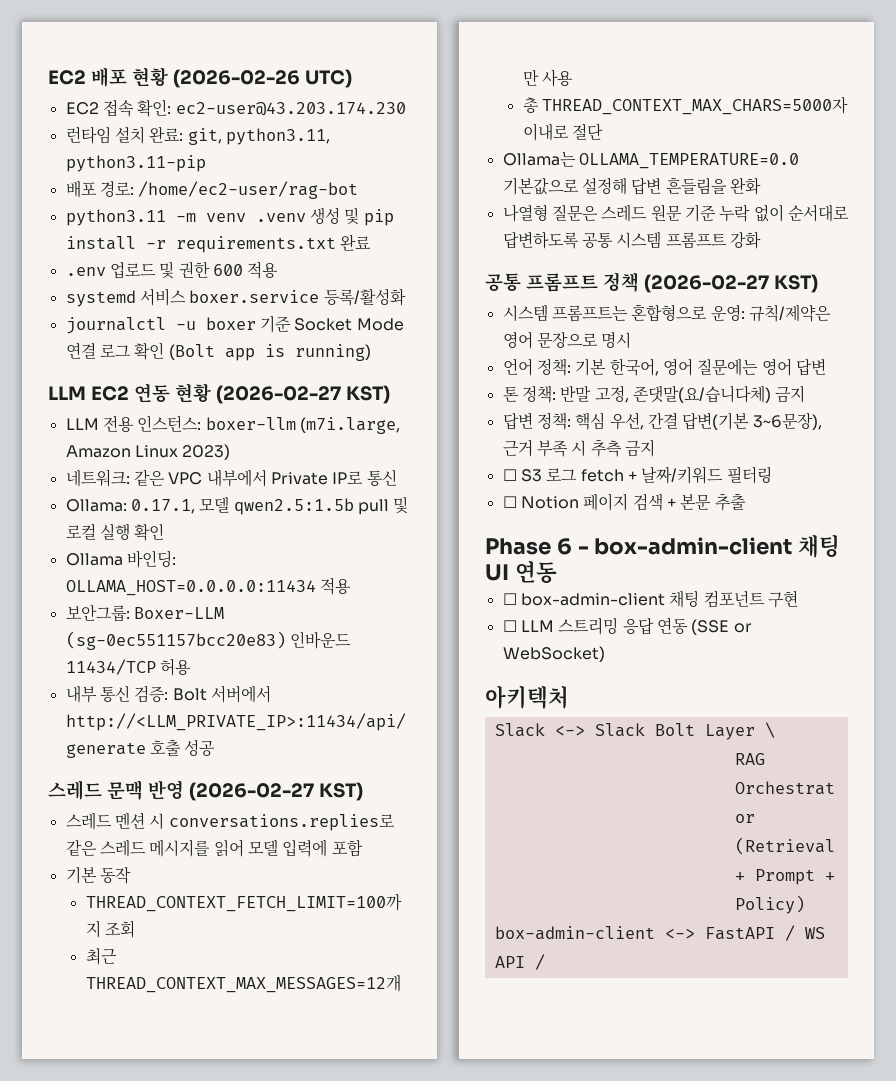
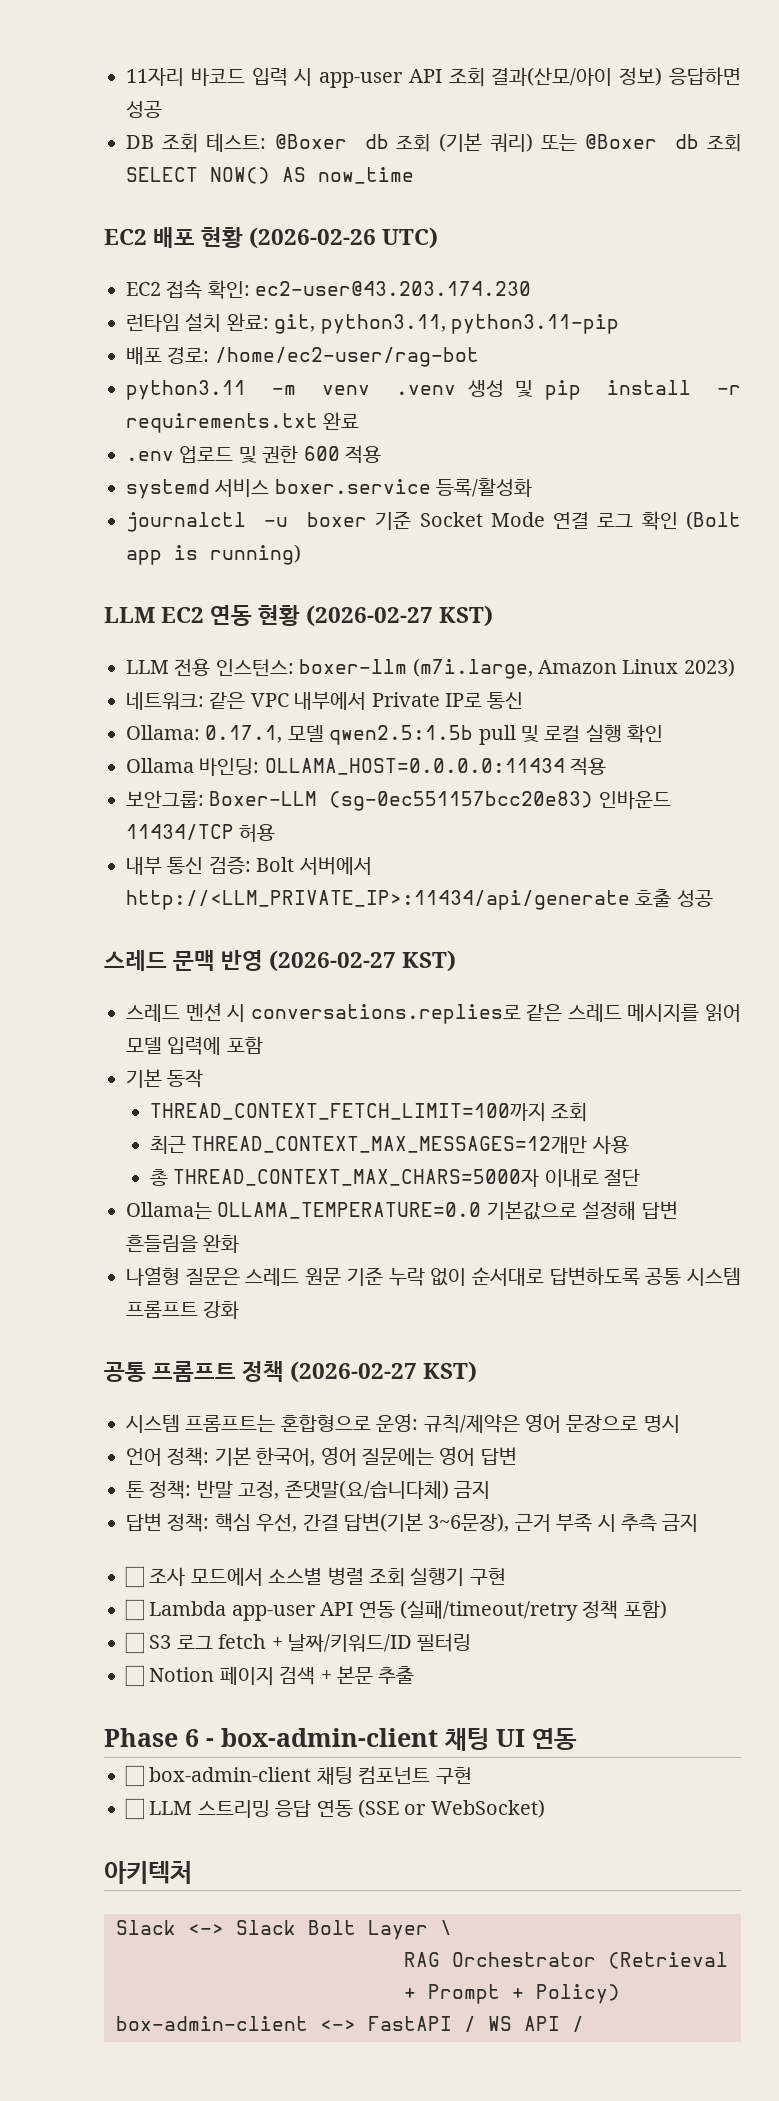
+ 11자리 바코드 입력 시 app-user API 조회 결과(산모/아이 정보) 응답하면 성공
+ DB 조회 테스트: @Boxer db 조회 (기본 쿼리) 또는 @Boxer db 조회 SELECT NOW() AS now_time
+ ☐ 조사 모드에서 소스별 병렬 조회 실행기 구현
+ ☐ Lambda app-user API 연동 (실패/timeout/retry 정책 포함)
- ☐ S3 로그 fetch + 날짜/키워드 필터링
+ ☐ S3 로그 fetch + 날짜/키워드/ID 필터링

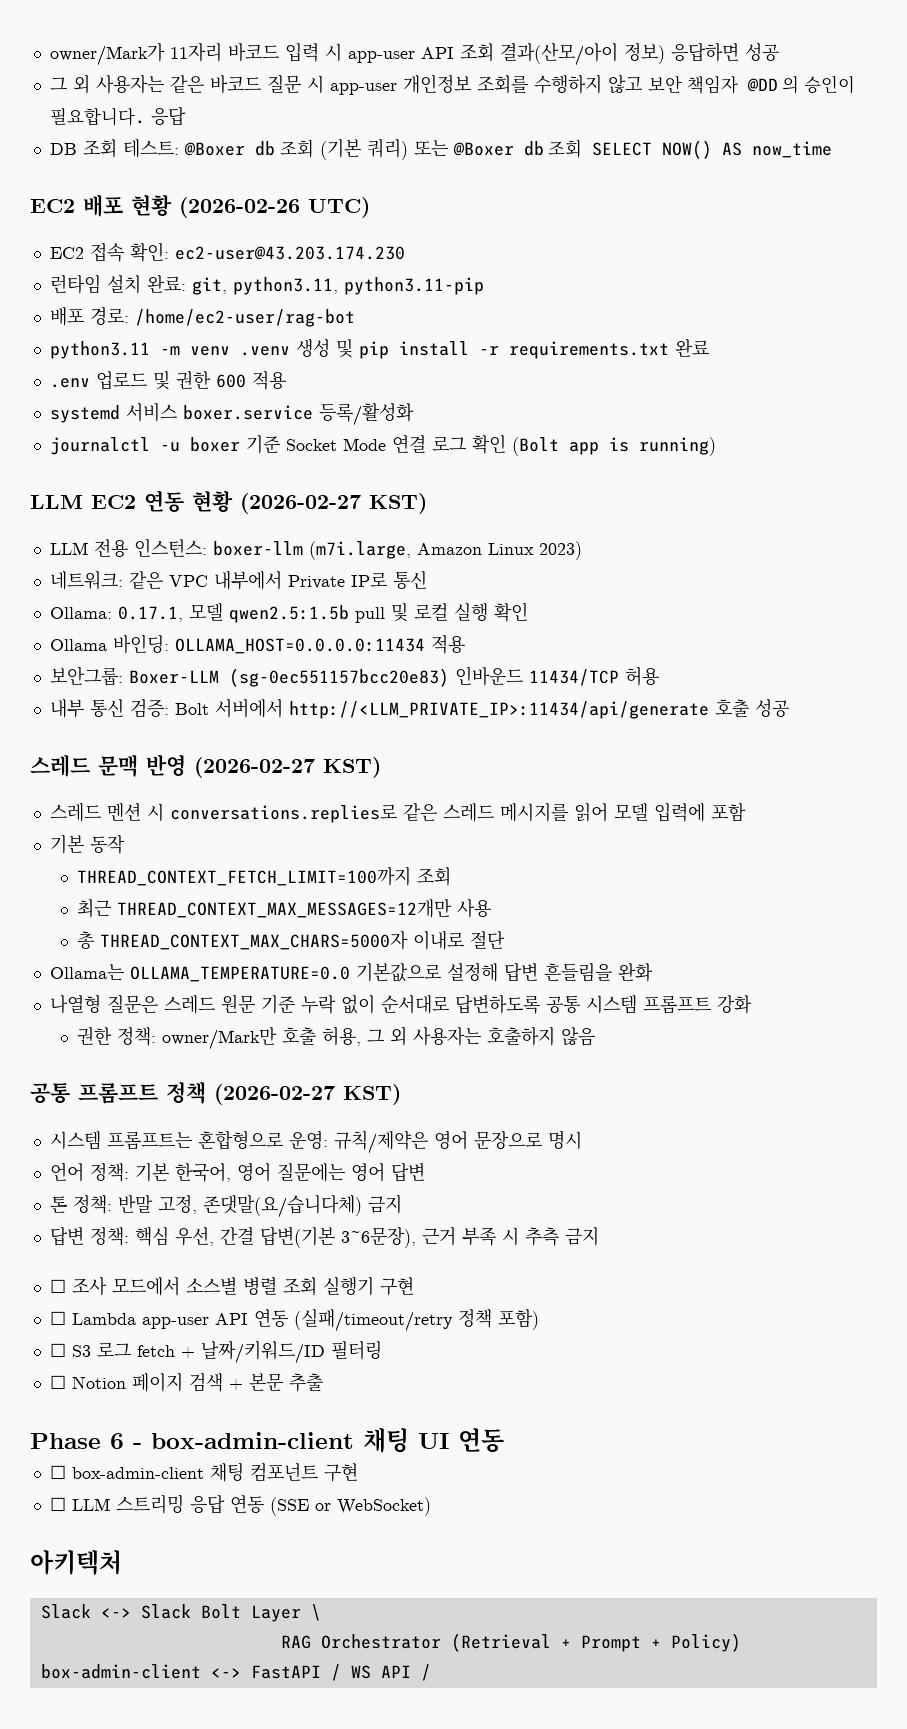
- 11자리 바코드 입력 시 app-user API 조회 결과(산모/아이 정보) 응답하면 성공
+ owner/Mark가 11자리 바코드 입력 시 app-user API 조회 결과(산모/아이 정보) 응답하면 성공
+ 그 외 사용자는 같은 바코드 질문 시 app-user 개인정보 조회를 수행하지 않고 보안 책임자 @DD 의 승인이 필요합니다. 응답
+ 권한 정책: owner/Mark만 호출 허용, 그 외 사용자는 호출하지 않음

